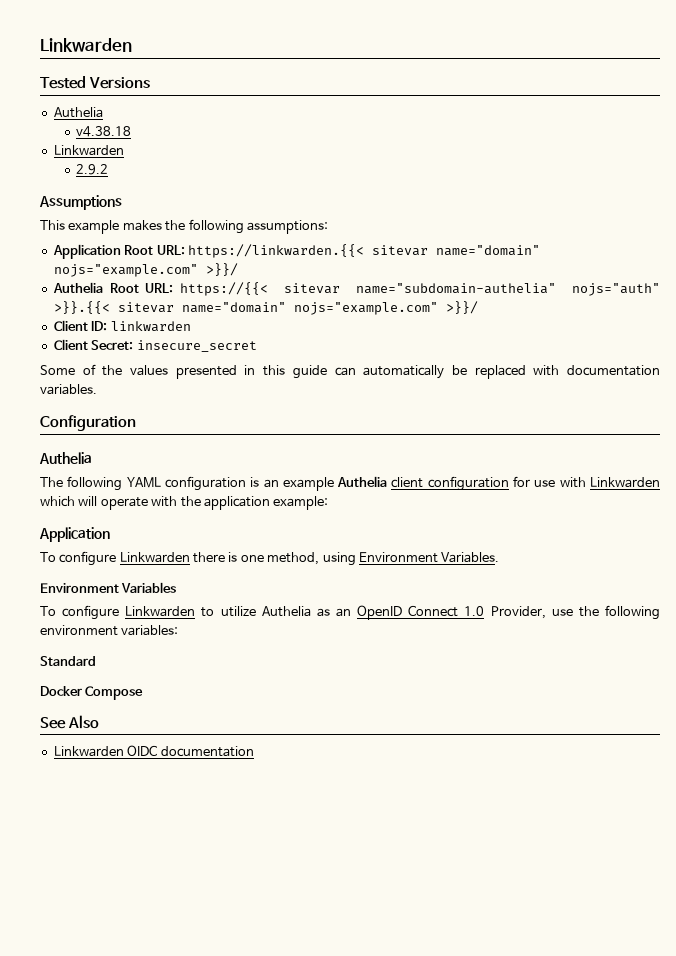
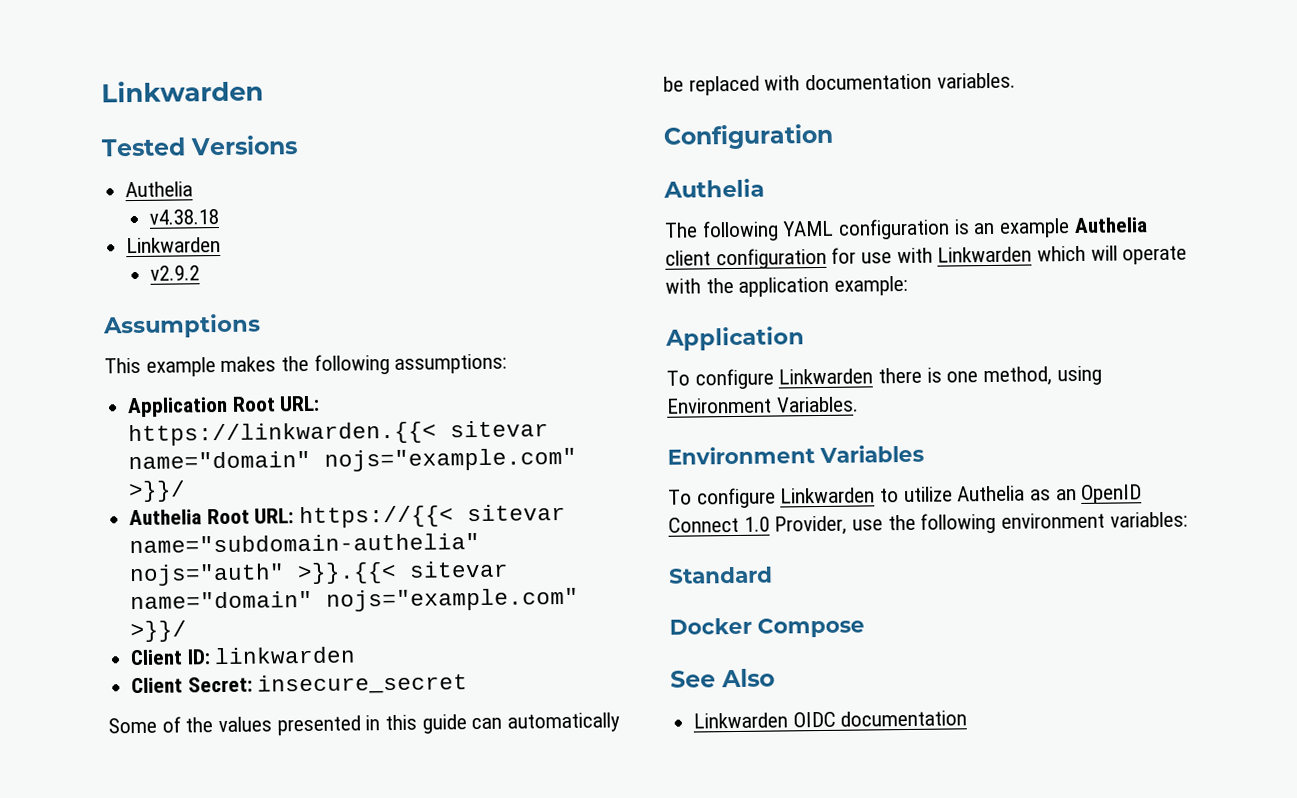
- 2.9.2
+ v2.9.2

